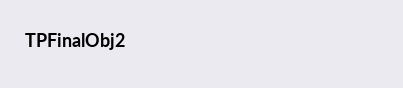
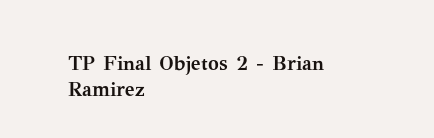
- TPFinalObj2
+ TP Final Objetos 2 - Brian Ramirez

